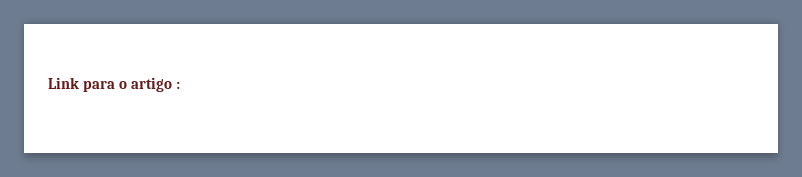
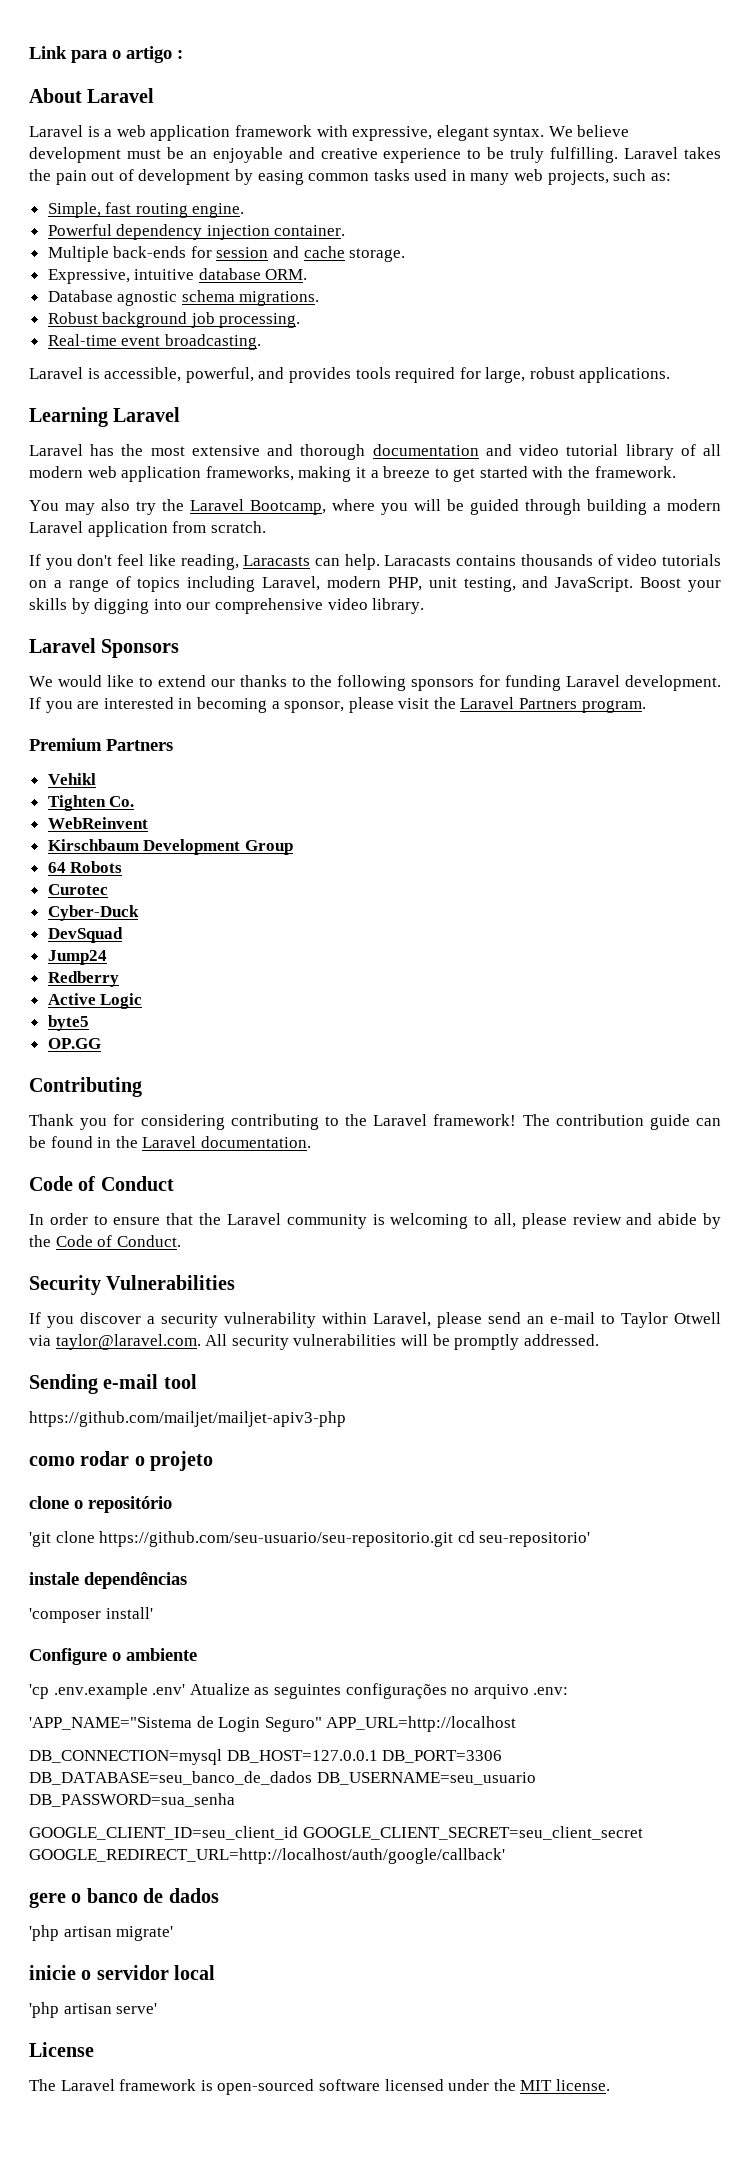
+ About Laravel
+ Laravel is a web application framework with expressive, elegant syntax. We believe development must be an enjoyable and creative experience to be truly fulfilling. Laravel takes the pain out of development by easing common tasks used in many web projects, such as:
+ Simple, fast routing engine.
+ Powerful dependency injection container.
+ Multiple back-ends for session and cache storage.
+ Expressive, intuitive database ORM.
+ Database agnostic schema migrations.
+ Robust background job processing.
+ Real-time event broadcasting.
+ Laravel is accessible, powerful, and provides tools required for large, robust applications.
+ Learning Laravel
+ Laravel has the most extensive and thorough documentation and video tutorial library of all modern web application frameworks, making it a breeze to get started with the framework.
+ You may also try the Laravel Bootcamp, where you will be guided through building a modern Laravel application from scratch.
+ If you don't feel like reading, Laracasts can help. Laracasts contains thousands of video tutorials on a range of topics including Laravel, modern PHP, unit testing, and JavaScript. Boost your skills by digging into our comprehensive video library.
+ Laravel Sponsors
+ We would like to extend our thanks to the following sponsors for funding Laravel development. If you are interested in becoming a sponsor, please visit the Laravel Partners program.
+ Premium Partners
+ Vehikl
+ Tighten Co.
+ WebReinvent
+ Kirschbaum Development Group
+ 64 Robots
+ Curotec
+ Cyber-Duck
+ DevSquad
+ Jump24
+ Redberry
+ Active Logic
+ byte5
+ OP.GG
+ Contributing
+ Thank you for considering contributing to the Laravel framework! The contribution guide can be found in the Laravel documentation.
+ Code of Conduct
+ In order to ensure that the Laravel community is welcoming to all, please review and abide by the Code of Conduct.
+ Security Vulnerabilities
+ If you discover a security vulnerability within Laravel, please send an e-mail to Taylor Otwell via taylor@laravel.com. All security vulnerabilities will be promptly addressed.
+ Sending e-mail tool
+ https://github.com/mailjet/mailjet-apiv3-php
+ como rodar o projeto
+ clone o repositório
+ 'git clone https://github.com/seu-usuario/seu-repositorio.git cd seu-repositorio'
+ instale dependências
+ 'composer install'
+ Configure o ambiente
+ 'cp .env.example .env' Atualize as seguintes configurações no arquivo .env:
+ 'APP_NAME="Sistema de Login Seguro" APP_URL=http://localhost
+ DB_CONNECTION=mysql DB_HOST=127.0.0.1 DB_PORT=3306 DB_DATABASE=seu_banco_de_dados DB_USERNAME=seu_usuario DB_PASSWORD=sua_senha
+ GOOGLE_CLIENT_ID=seu_client_id GOOGLE_CLIENT_SECRET=seu_client_secret GOOGLE_REDIRECT_URL=http://localhost/auth/google/callback'
+ gere o banco de dados
+ 'php artisan migrate'
+ inicie o servidor local
+ 'php artisan serve'
+ License
+ The Laravel framework is open-sourced software licensed under the MIT license.

